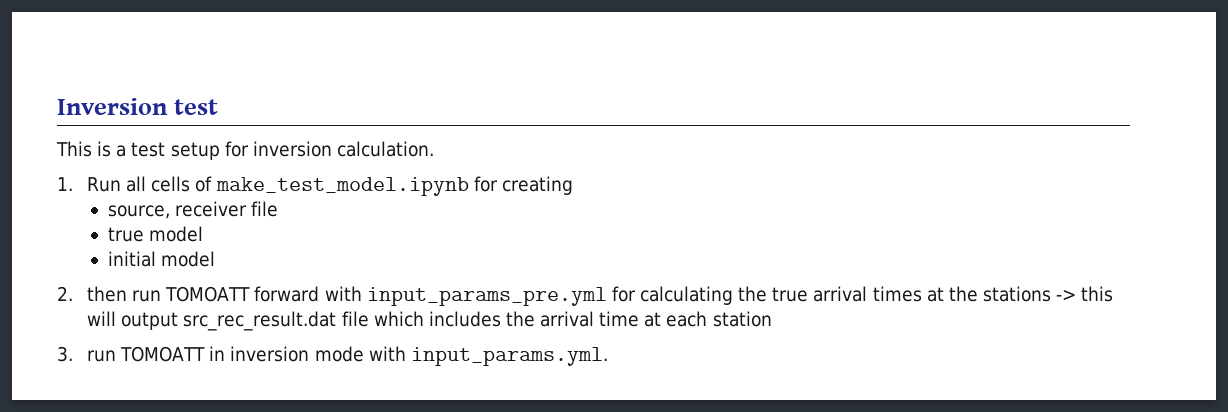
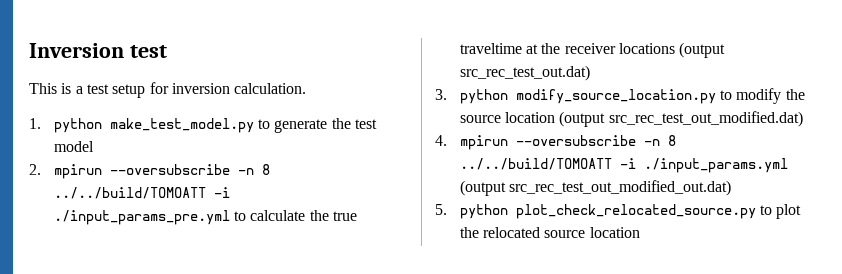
- 1. Run all cells of make_test_model.ipynb for creating
- source, receiver file
- true model
- initial model
- 2. then run TOMOATT forward with input_params_pre.yml for calculating the true arrival times at the stations -> this will output src_rec_result.dat file which includes the arrival time at each station
- 3. run TOMOATT in inversion mode with input_params.yml.
+ 1. python make_test_model.py to generate the test model
+ 2. mpirun --oversubscribe -n 8 ../../build/TOMOATT -i ./input_params_pre.yml to calculate the true traveltime at the receiver locations (output src_rec_test_out.dat)
+ 3. python modify_source_location.py to modify the source location (output src_rec_test_out_modified.dat)
+ 4. mpirun --oversubscribe -n 8 ../../build/TOMOATT -i ./input_params.yml (output src_rec_test_out_modified_out.dat)
+ 5. python plot_check_relocated_source.py to plot the relocated source location

